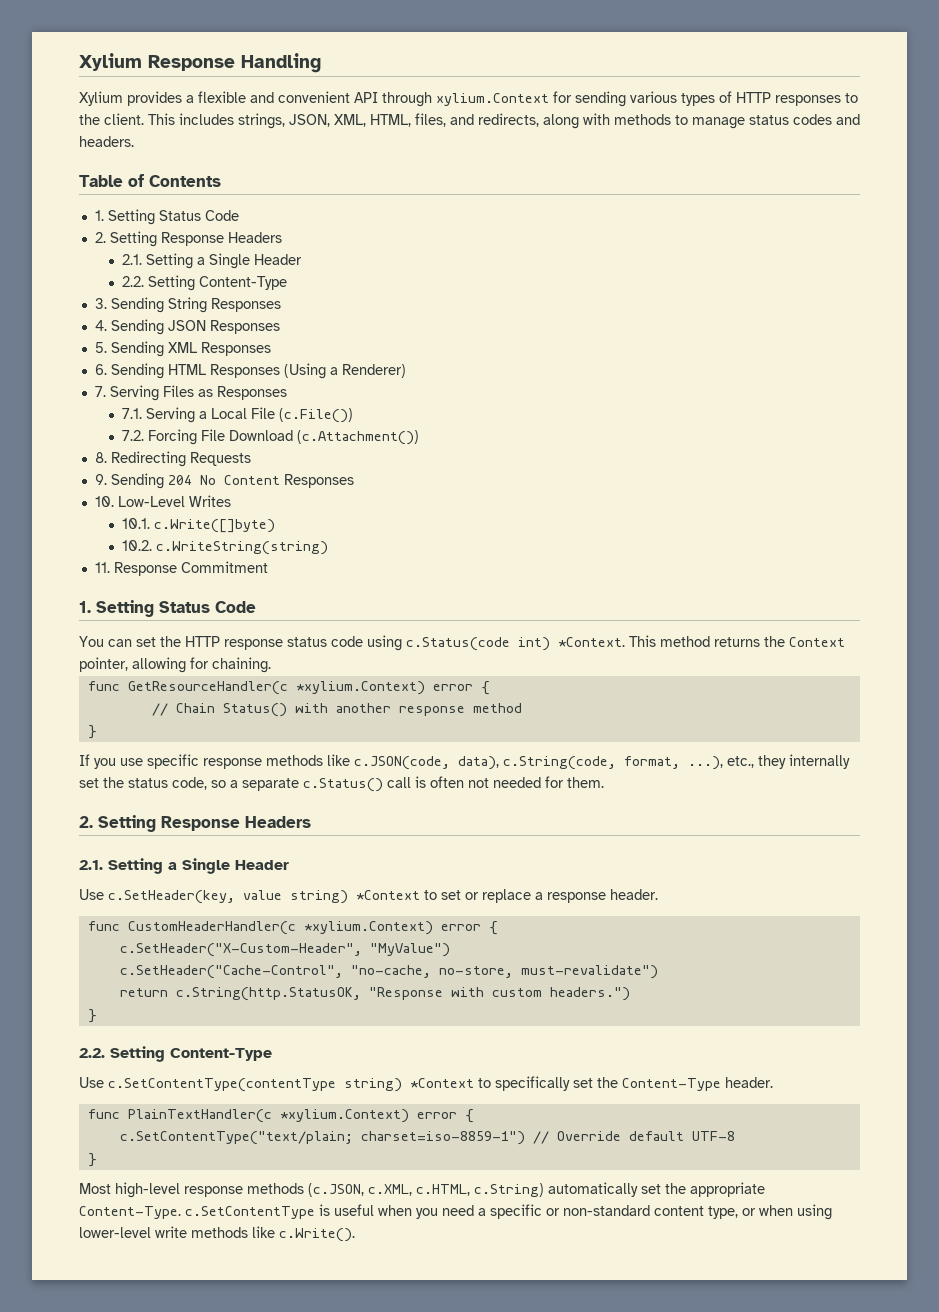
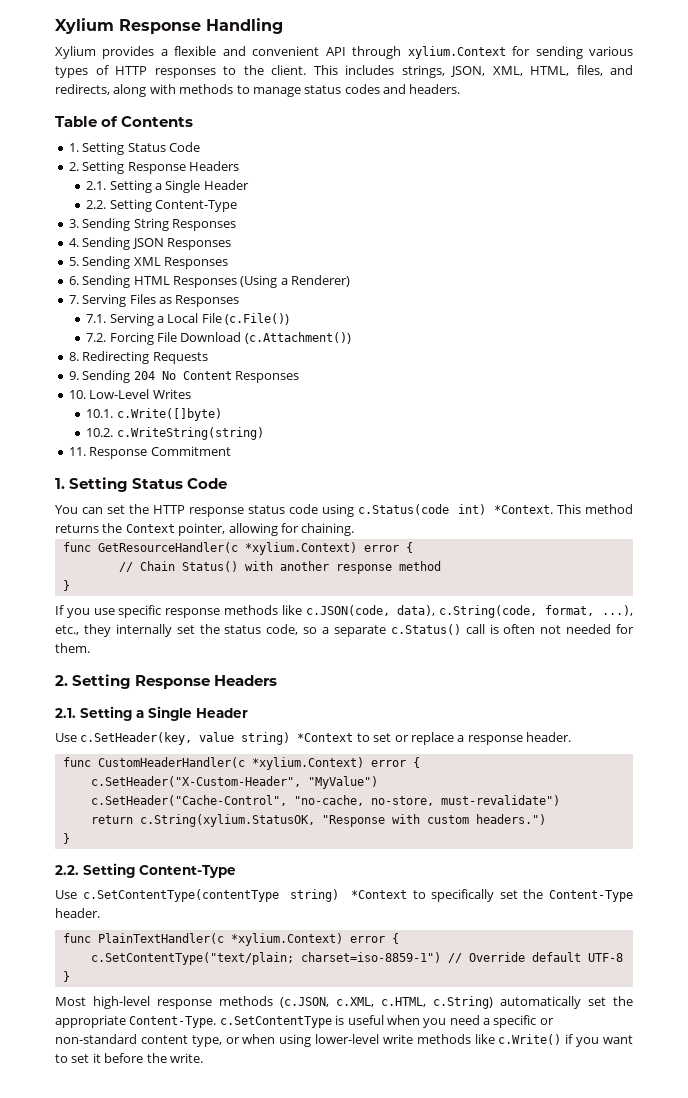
- return c.String(http.StatusOK, "Response with custom headers.")
+ return c.String(xylium.StatusOK, "Response with custom headers.")
- Most high-level response methods (c.JSON, c.XML, c.HTML, c.String) automatically set the appropriate Content-Type. c.SetContentType is useful when you need a specific or non-standard content type, or when using lower-level write methods like c.Write().
+ Most high-level response methods (c.JSON, c.XML, c.HTML, c.String) automatically set the appropriate Content-Type. c.SetContentType is useful when you need a specific or non-standard content type, or when using lower-level write methods like c.Write() if you want to set it before the write.

